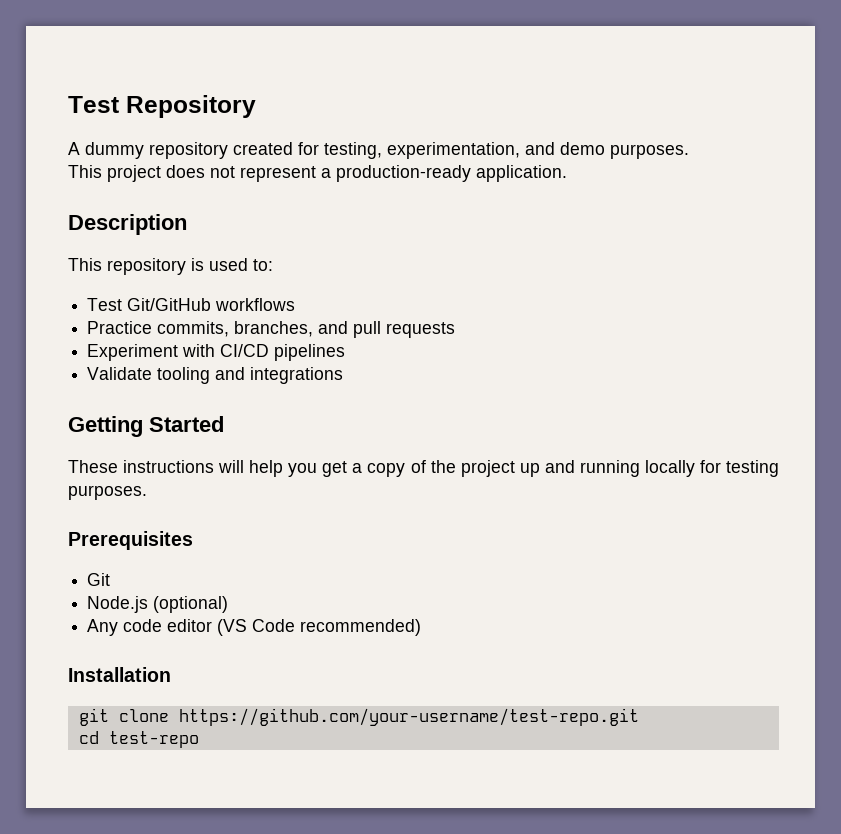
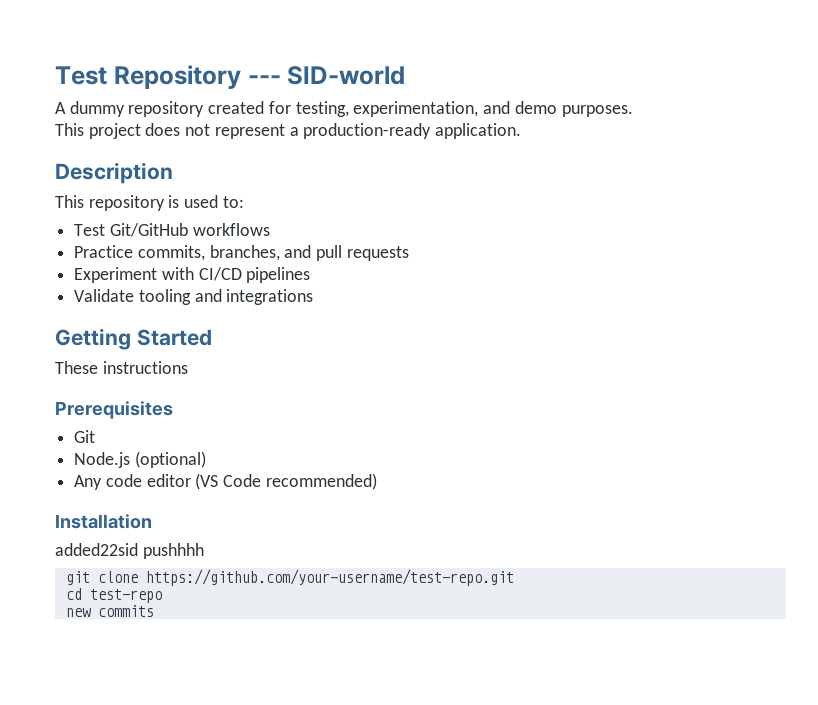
- Test Repository
+ Test Repository --- SID-world
- These instructions will help you get a copy of the project up and running locally for testing purposes.
+ These instructions
+ added22sid pushhhh
+ new commits

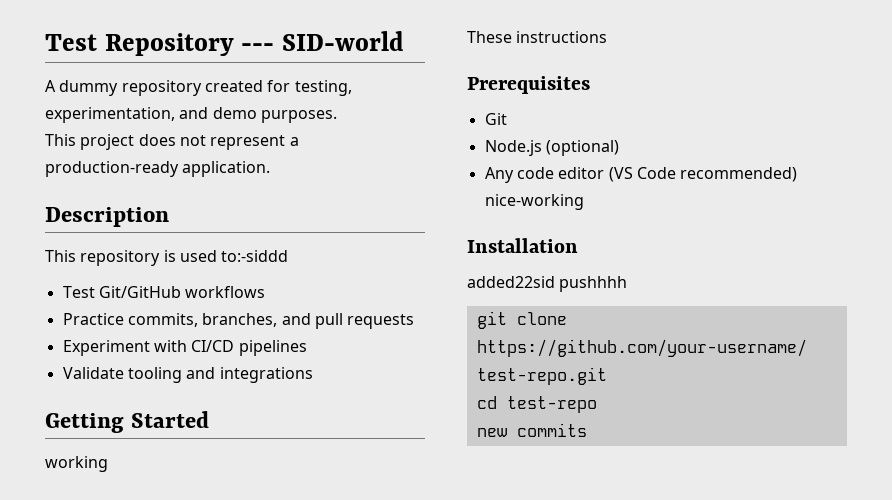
- This repository is used to:
+ This repository is used to:-siddd
+ working
- Any code editor (VS Code recommended)
+ Any code editor (VS Code recommended) nice-working

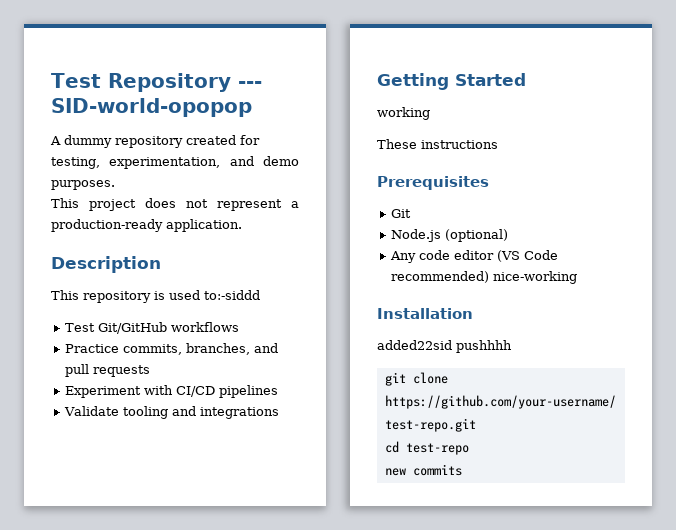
- Test Repository --- SID-world
+ Test Repository --- SID-world-opopop

